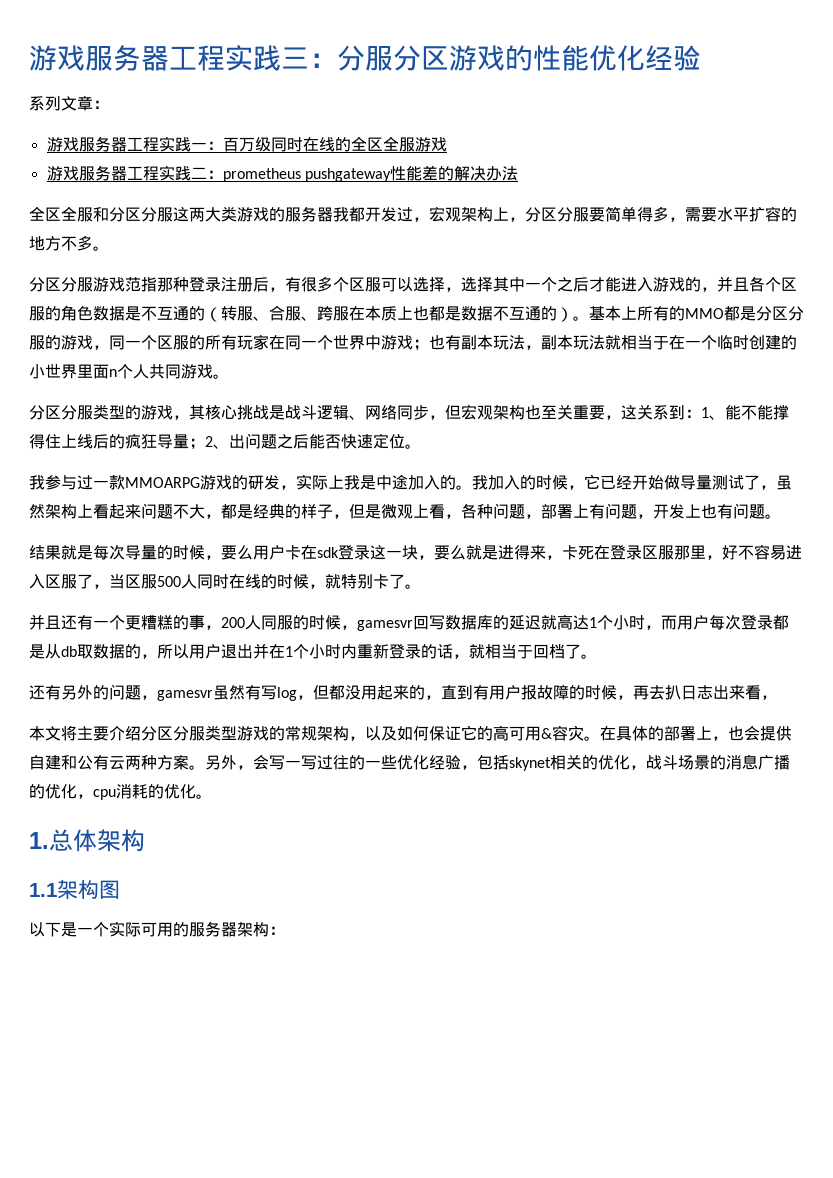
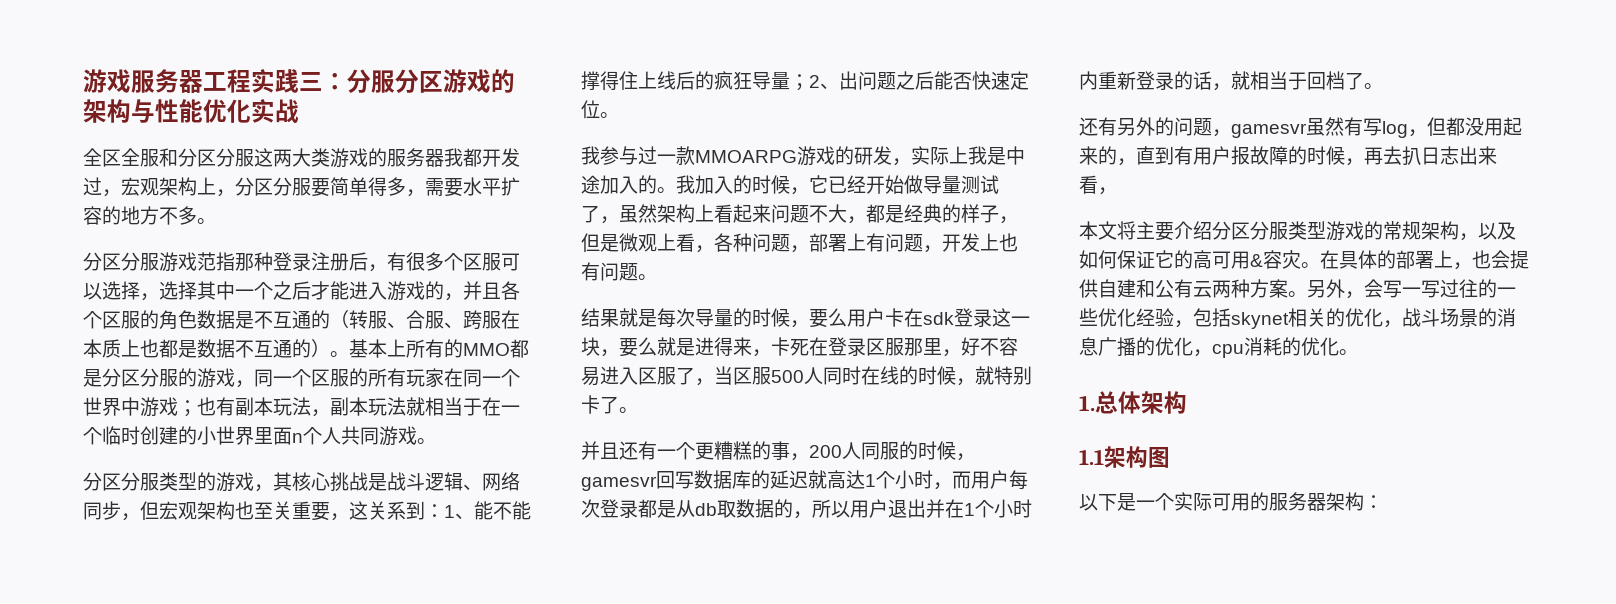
- 游戏服务器工程实践三：分服分区游戏的性能优化经验
- 系列文章：
- 游戏服务器工程实践一：百万级同时在线的全区全服游戏
- 游戏服务器工程实践二：prometheus pushgateway性能差的解决办法
+ 游戏服务器工程实践三：分服分区游戏的架构与性能优化实战

